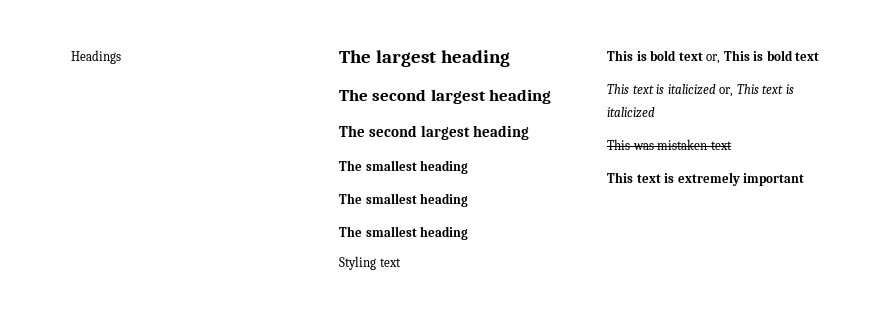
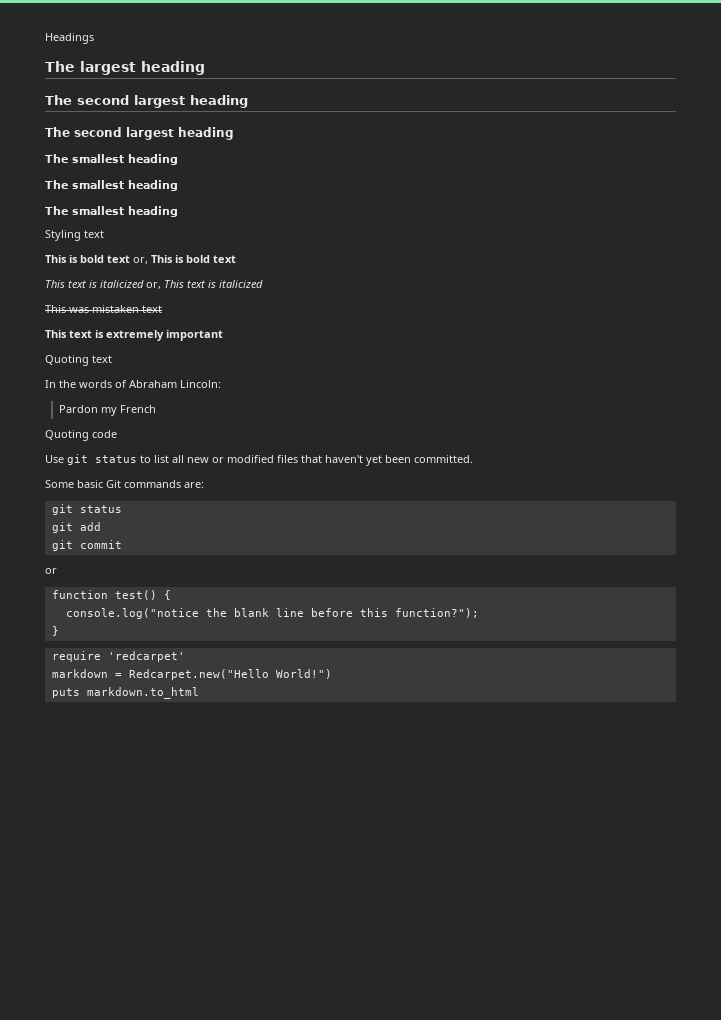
+ Quoting text
+ In the words of Abraham Lincoln:
+ Pardon my French
+ Quoting code
+ Use git status to list all new or modified files that haven't yet been committed.
+ Some basic Git commands are:
+ git status
+ git add
+ git commit
+ or
+ function test() {
+ console.log("notice the blank line before this function?");
+ }
+ require 'redcarpet'
+ markdown = Redcarpet.new("Hello World!")
+ puts markdown.to_html

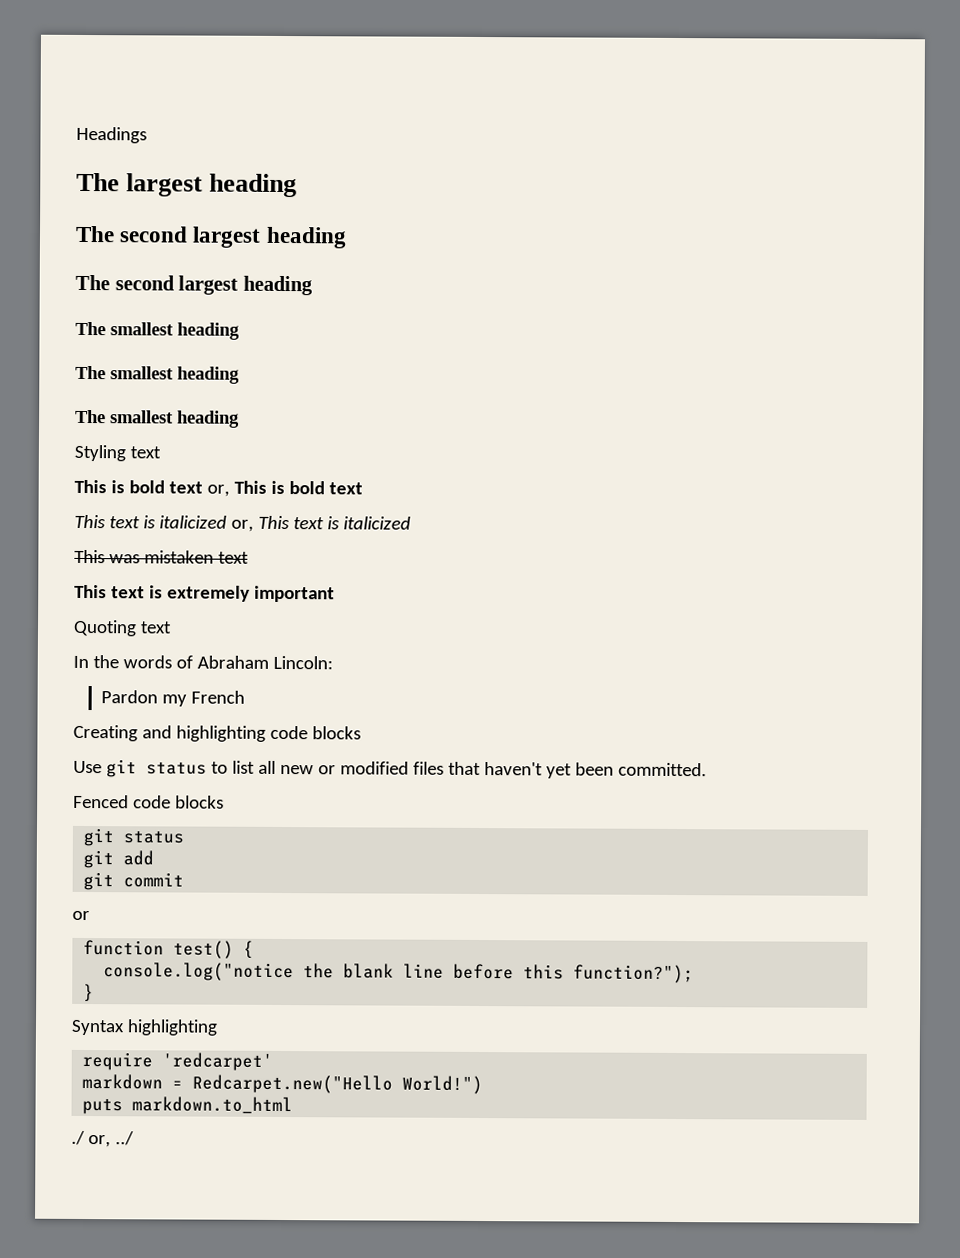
- Quoting code
+ Creating and highlighting code blocks
- Some basic Git commands are:
+ Fenced code blocks
+ Syntax highlighting
+ ./ or, ../

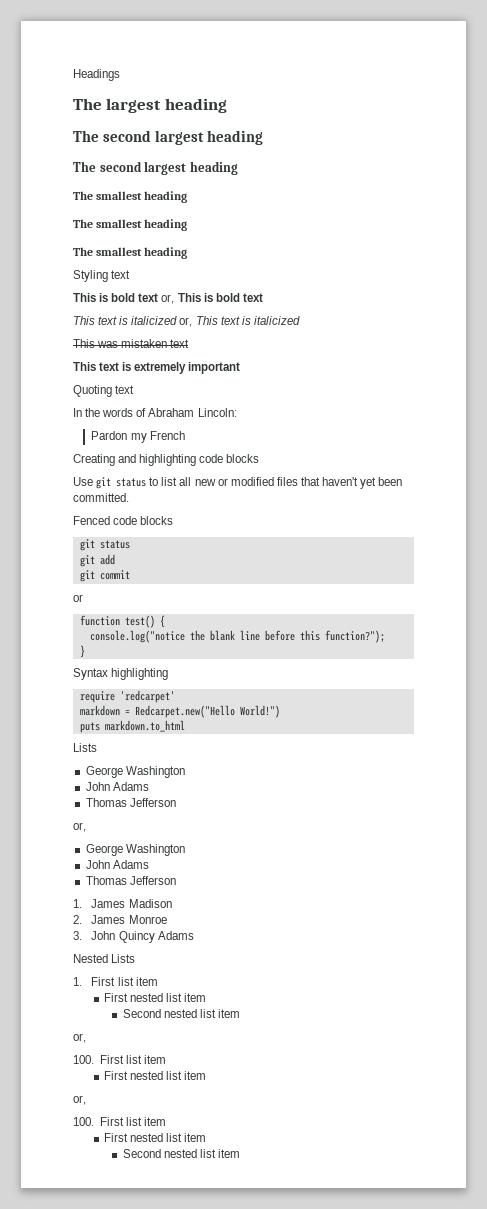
  puts markdown.to_html
- ./ or, ../
+ Lists
+ George Washington
+ John Adams
+ Thomas Jefferson
+ or,
+ George Washington
+ John Adams
+ Thomas Jefferson
+ 1. James Madison
+ 2. James Monroe
+ 3. John Quincy Adams
+ Nested Lists
+ 1. First list item
+ First nested list item
+ Second nested list item
+ or,
+ 100. First list item
+ First nested list item
+ or,
+ 100. First list item
+ First nested list item
+ Second nested list item

